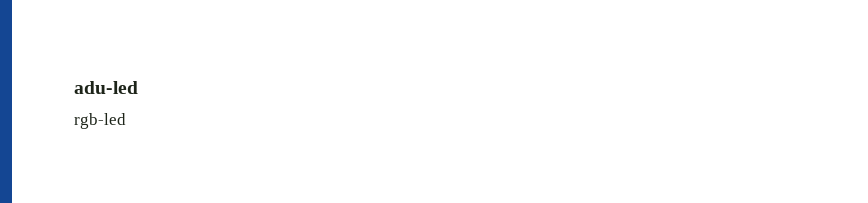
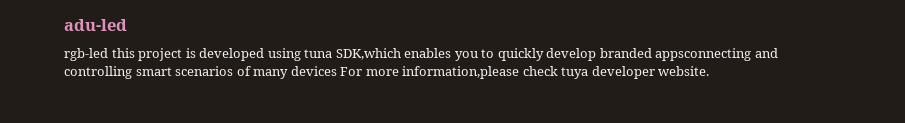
- rgb-led
+ rgb-led this project is developed using tuna SDK,which enables you to quickly develop branded appsconnecting and controlling smart scenarios of many devices For more information,please check tuya developer website.

